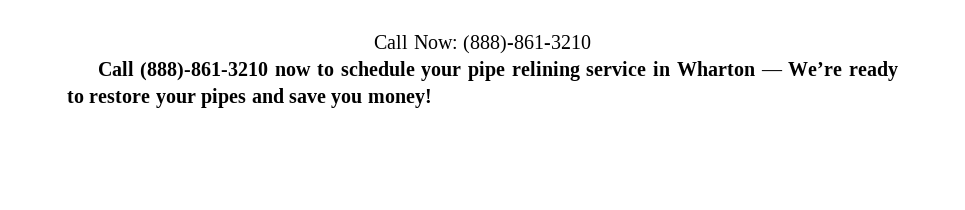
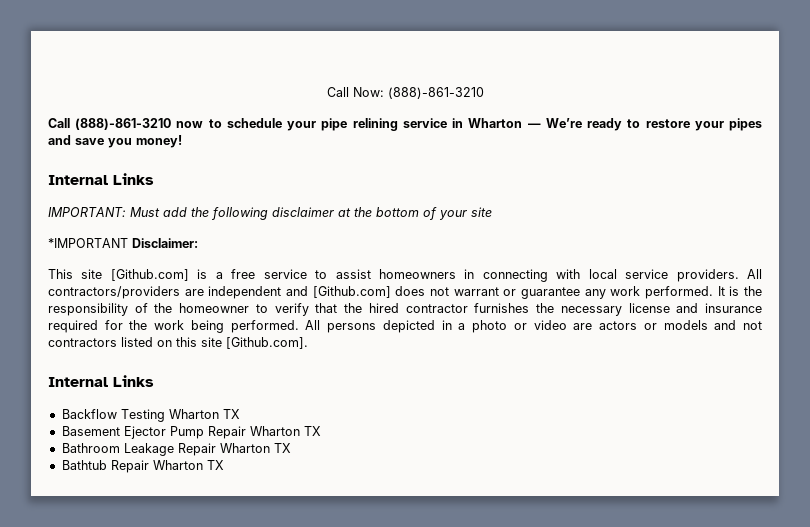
  Call (888)-861-3210 now to schedule your pipe relining service in Wharton — We’re ready to restore your pipes and save you money!
+ Internal Links
+ IMPORTANT: Must add the following disclaimer at the bottom of your site
+ *IMPORTANT Disclaimer:
+ This site [Github.com] is a free service to assist homeowners in connecting with local service providers. All contractors/providers are independent and [Github.com] does not warrant or guarantee any work performed. It is the responsibility of the homeowner to verify that the hired contractor furnishes the necessary license and insurance required for the work being performed. All persons depicted in a photo or video are actors or models and not contractors listed on this site [Github.com].
+ Internal Links
+ Backflow Testing Wharton TX
+ Basement Ejector Pump Repair Wharton TX
+ Bathroom Leakage Repair Wharton TX
+ Bathtub Repair Wharton TX

